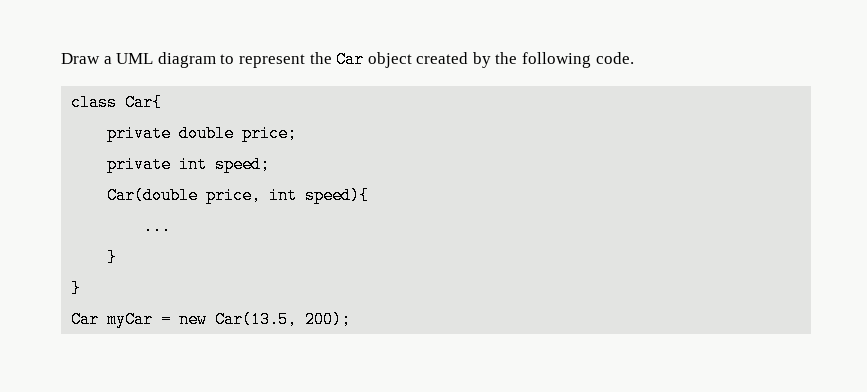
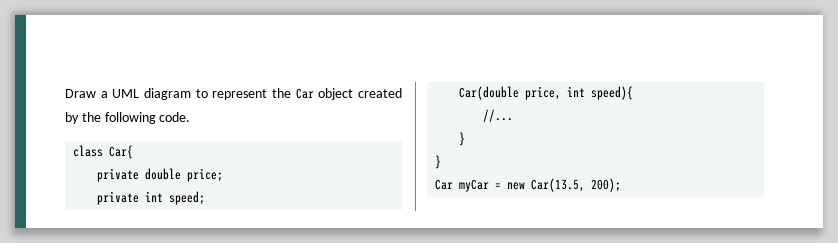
- ...
+ //...

